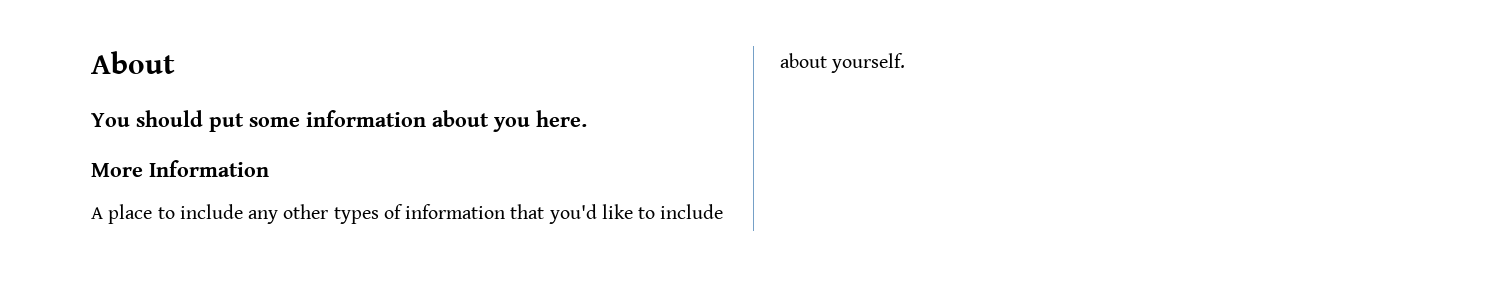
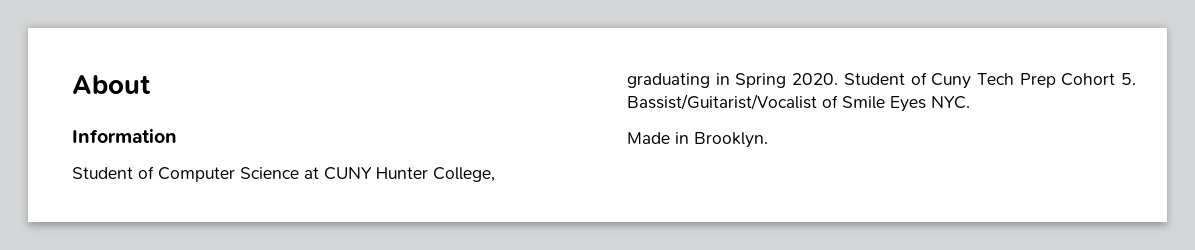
- You should put some information about you here.
- More Information
- A place to include any other types of information that you'd like to include about yourself.
+ Information
+ Student of Computer Science at CUNY Hunter College, graduating in Spring 2020. Student of Cuny Tech Prep Cohort 5. Bassist/Guitarist/Vocalist of Smile Eyes NYC.
+ Made in Brooklyn.

